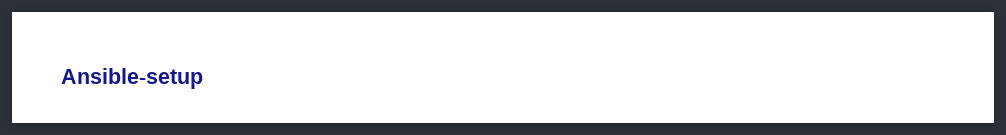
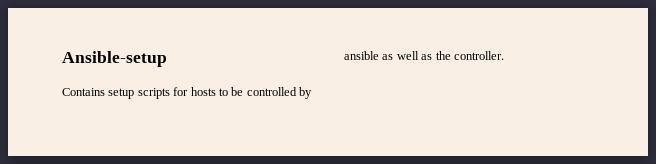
+ Contains setup scripts for hosts to be controlled by ansible as well as the controller.

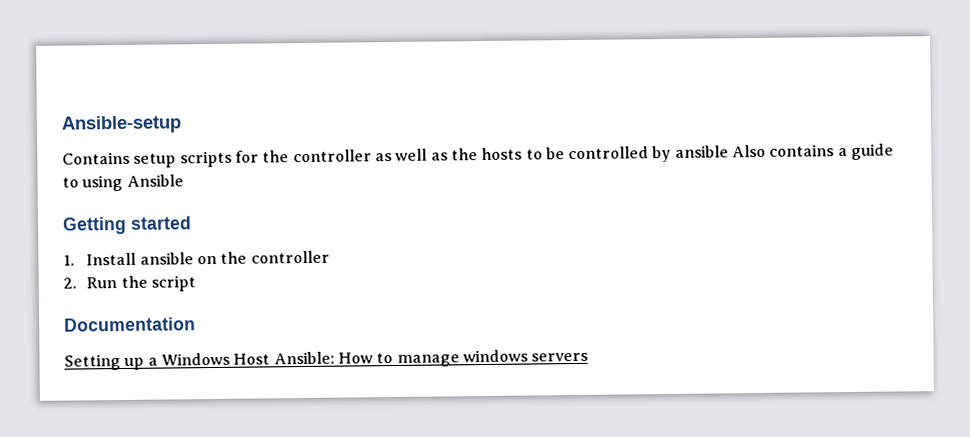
- Contains setup scripts for hosts to be controlled by ansible as well as the controller.
+ Contains setup scripts for the controller as well as the hosts to be controlled by ansible Also contains a guide to using Ansible
+ Getting started
+ 1. Install ansible on the controller
+ 2. Run the script
+ Documentation
+ Setting up a Windows Host Ansible: How to manage windows servers

